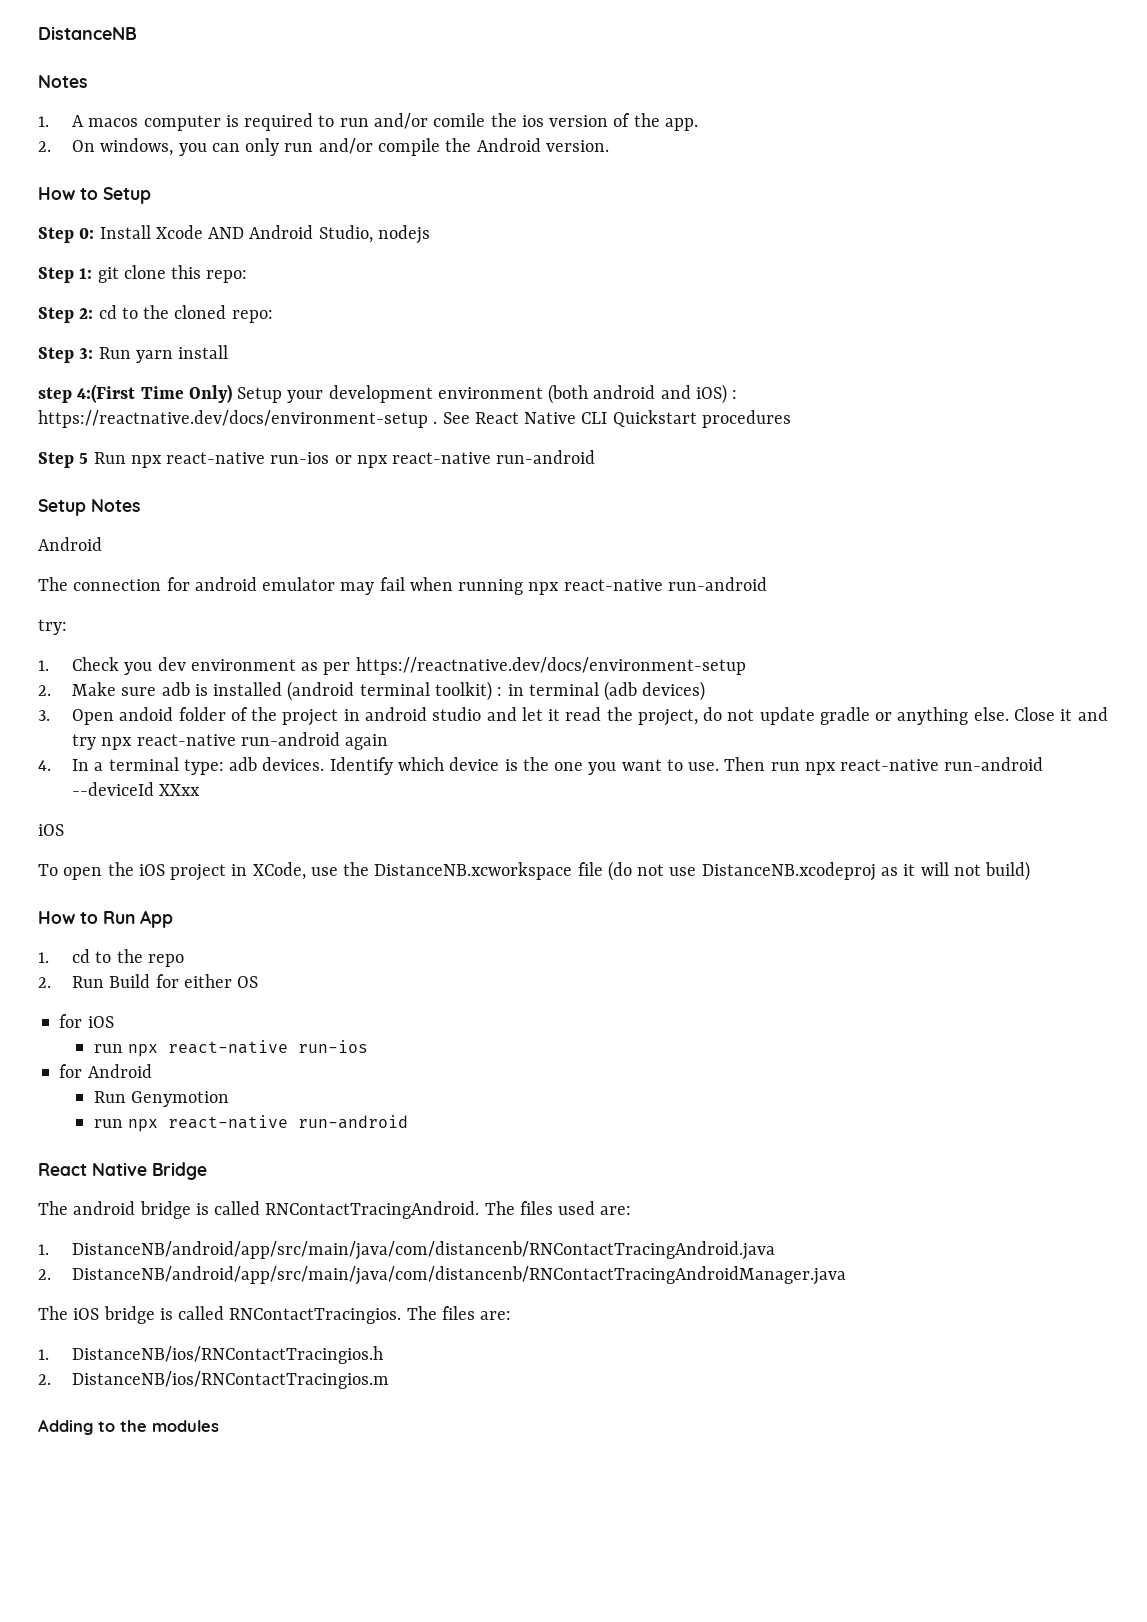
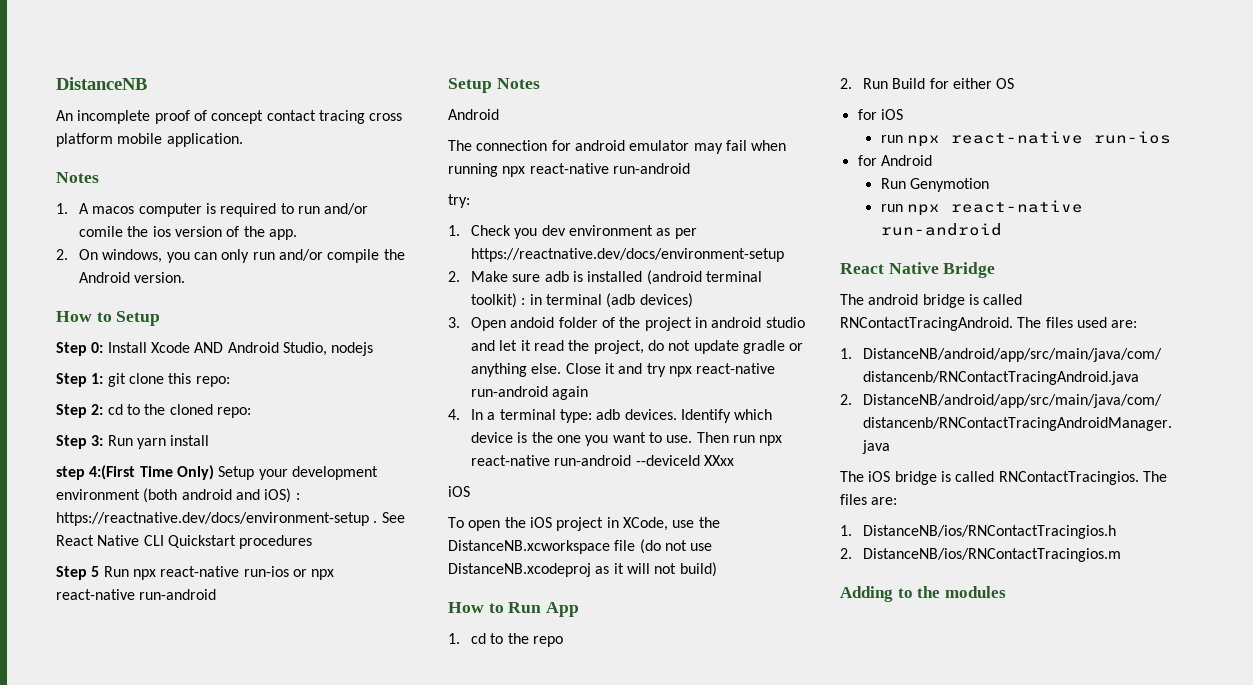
+ An incomplete proof of concept contact tracing cross platform mobile application.

